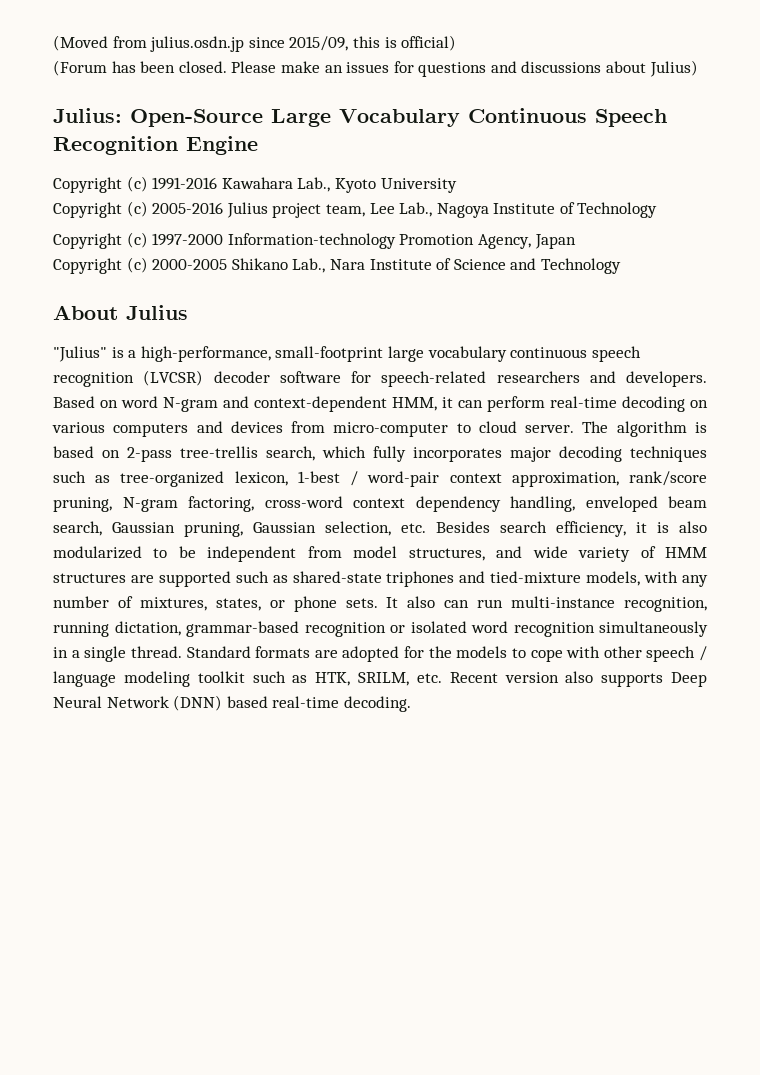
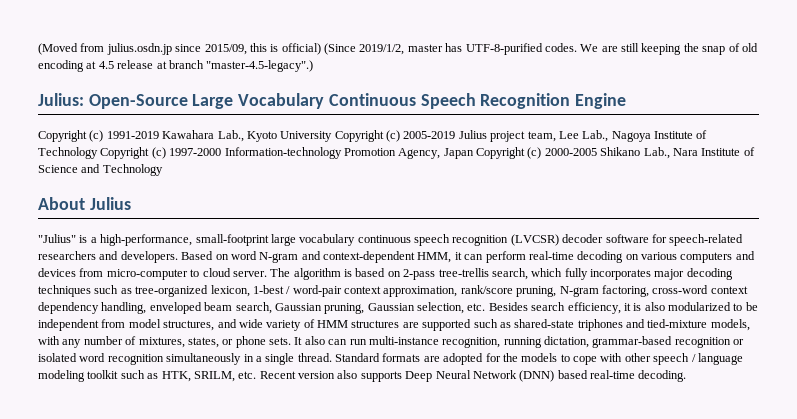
- (Moved from julius.osdn.jp since 2015/09, this is official)
- (Forum has been closed. Please make an issues for questions and discussions about Julius)
+ (Moved from julius.osdn.jp since 2015/09, this is official) (Since 2019/1/2, master has UTF-8-purified codes. We are still keeping the snap of old encoding at 4.5 release at branch "master-4.5-legacy".)
- Copyright (c) 1991-2016 Kawahara Lab., Kyoto University
- Copyright (c) 2005-2016 Julius project team, Lee Lab., Nagoya Institute of Technology
- Copyright (c) 1997-2000 Information-technology Promotion Agency, Japan
- Copyright (c) 2000-2005 Shikano Lab., Nara Institute of Science and Technology
+ Copyright (c) 1991-2019 Kawahara Lab., Kyoto University Copyright (c) 2005-2019 Julius project team, Lee Lab., Nagoya Institute of Technology Copyright (c) 1997-2000 Information-technology Promotion Agency, Japan Copyright (c) 2000-2005 Shikano Lab., Nara Institute of Science and Technology

